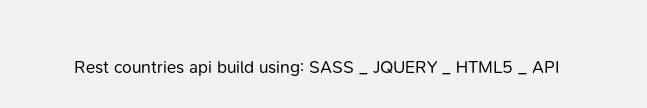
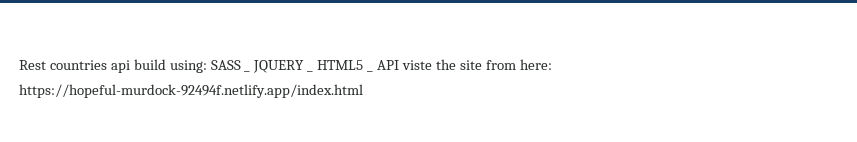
- Rest countries api build using: SASS _ JQUERY _ HTML5 _ API
+ Rest countries api build using: SASS _ JQUERY _ HTML5 _ API viste the site from here: https://hopeful-murdock-92494f.netlify.app/index.html

